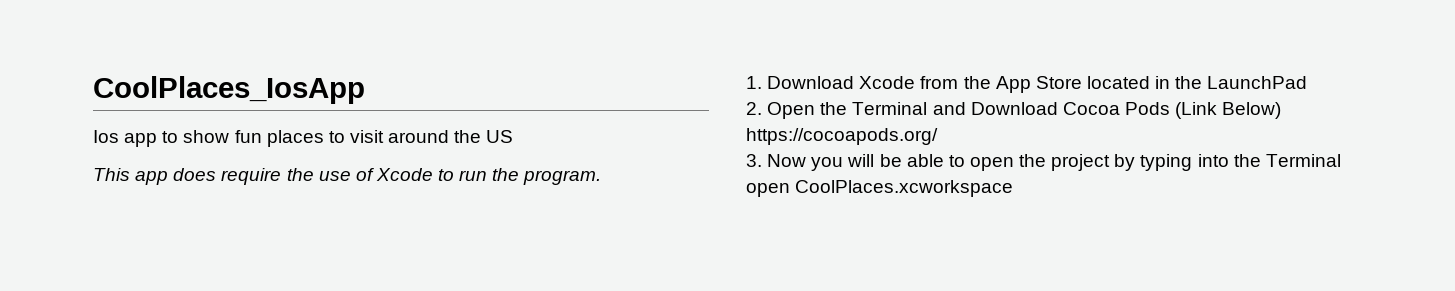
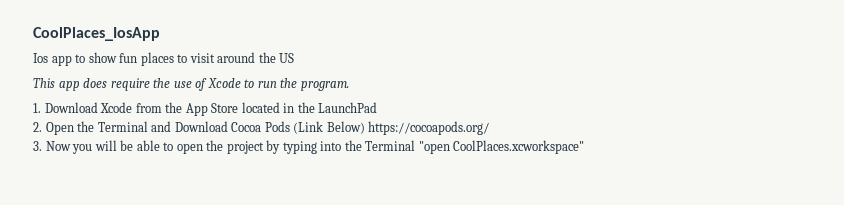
- 3. Now you will be able to open the project by typing into the Terminal open CoolPlaces.xcworkspace
+ 3. Now you will be able to open the project by typing into the Terminal "open CoolPlaces.xcworkspace"

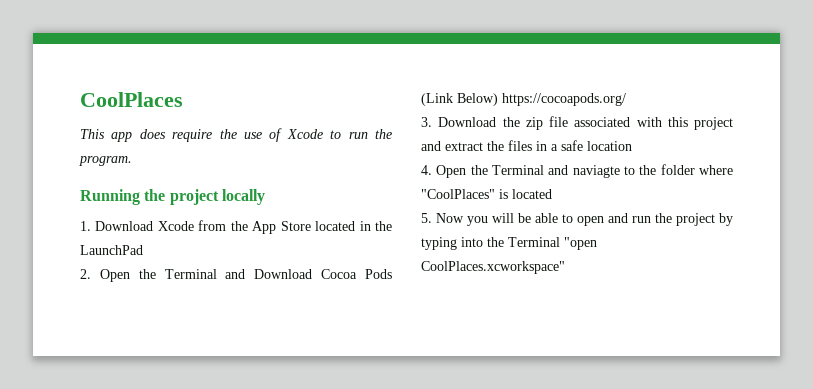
- CoolPlaces_IosApp
- Ios app to show fun places to visit around the US
+ CoolPlaces
+ Running the project locally
- 3. Now you will be able to open the project by typing into the Terminal "open CoolPlaces.xcworkspace"
+ 3. Download the zip file associated with this project and extract the files in a safe location
+ 4. Open the Terminal and naviagte to the folder where "CoolPlaces" is located
+ 5. Now you will be able to open and run the project by typing into the Terminal "open CoolPlaces.xcworkspace"

